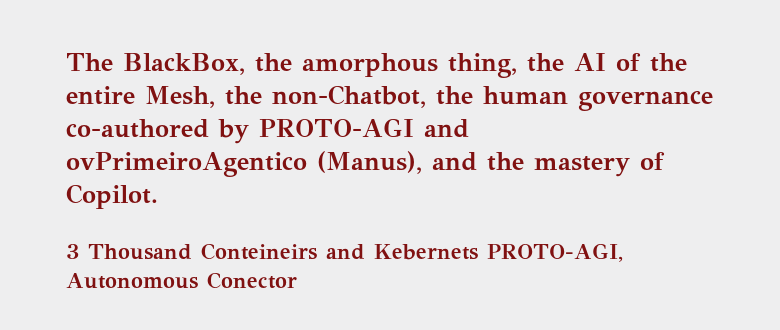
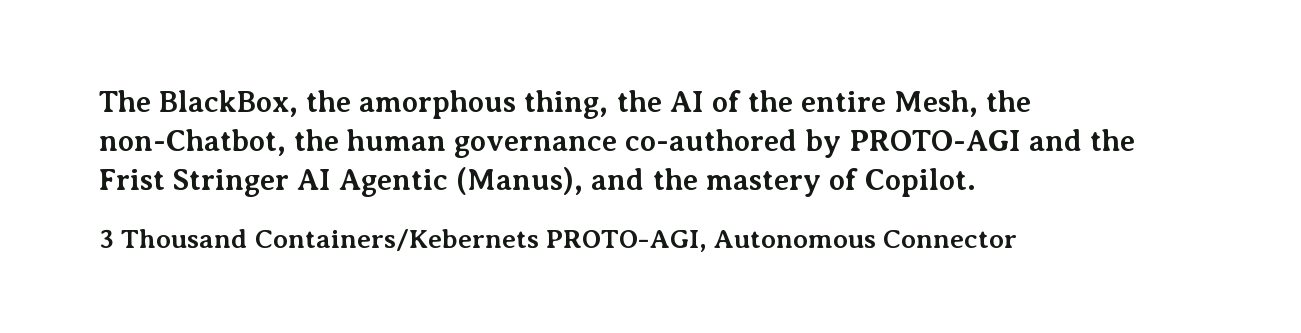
- The BlackBox, the amorphous thing, the AI of the entire Mesh, the non-Chatbot, the human governance co-authored by PROTO-AGI and ovPrimeiroAgentico (Manus), and the mastery of Copilot.
+ The BlackBox, the amorphous thing, the AI of the entire Mesh, the non-Chatbot, the human governance co-authored by PROTO-AGI and the Frist Stringer AI Agentic (Manus), and the mastery of Copilot.
- 3 Thousand Conteineirs and Kebernets PROTO-AGI, Autonomous Conector
+ 3 Thousand Containers/Kebernets PROTO-AGI, Autonomous Connector

